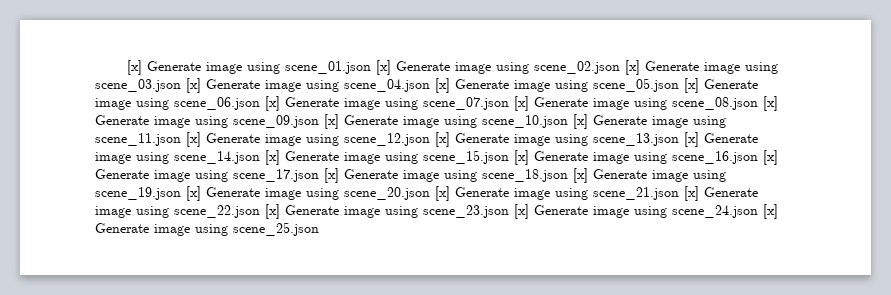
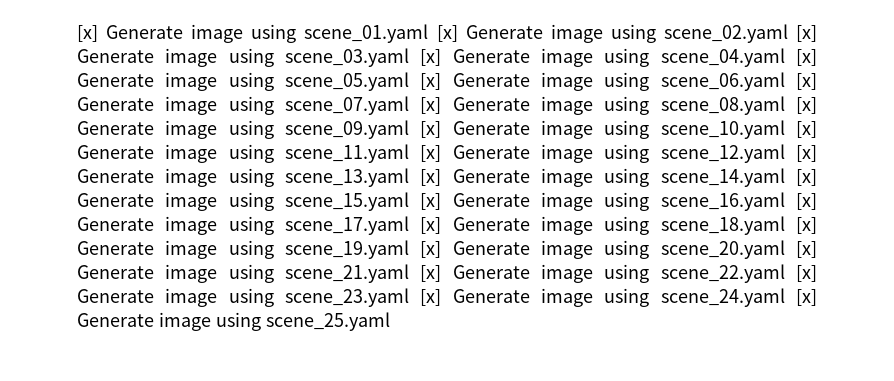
- [x] Generate image using scene_01.json [x] Generate image using scene_02.json [x] Generate image using scene_03.json [x] Generate image using scene_04.json [x] Generate image using scene_05.json [x] Generate image using scene_06.json [x] Generate image using scene_07.json [x] Generate image using scene_08.json [x] Generate image using scene_09.json [x] Generate image using scene_10.json [x] Generate image using scene_11.json [x] Generate image using scene_12.json [x] Generate image using scene_13.json [x] Generate image using scene_14.json [x] Generate image using scene_15.json [x] Generate image using scene_16.json [x] Generate image using scene_17.json [x] Generate image using scene_18.json [x] Generate image using scene_19.json [x] Generate image using scene_20.json [x] Generate image using scene_21.json [x] Generate image using scene_22.json [x] Generate image using scene_23.json [x] Generate image using scene_24.json [x] Generate image using scene_25.json
+ [x] Generate image using scene_01.yaml [x] Generate image using scene_02.yaml [x] Generate image using scene_03.yaml [x] Generate image using scene_04.yaml [x] Generate image using scene_05.yaml [x] Generate image using scene_06.yaml [x] Generate image using scene_07.yaml [x] Generate image using scene_08.yaml [x] Generate image using scene_09.yaml [x] Generate image using scene_10.yaml [x] Generate image using scene_11.yaml [x] Generate image using scene_12.yaml [x] Generate image using scene_13.yaml [x] Generate image using scene_14.yaml [x] Generate image using scene_15.yaml [x] Generate image using scene_16.yaml [x] Generate image using scene_17.yaml [x] Generate image using scene_18.yaml [x] Generate image using scene_19.yaml [x] Generate image using scene_20.yaml [x] Generate image using scene_21.yaml [x] Generate image using scene_22.yaml [x] Generate image using scene_23.yaml [x] Generate image using scene_24.yaml [x] Generate image using scene_25.yaml

